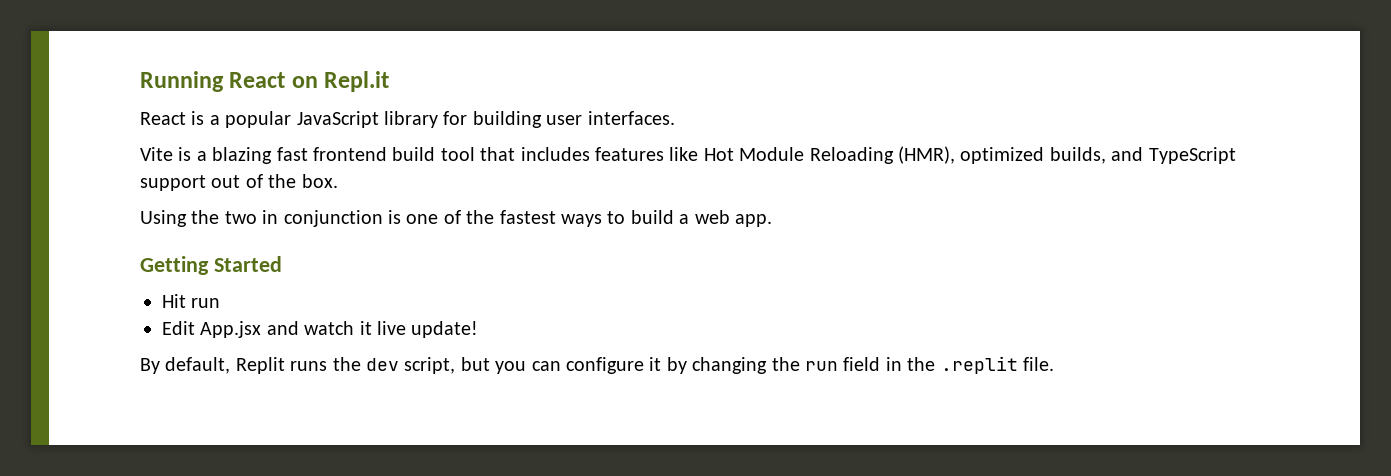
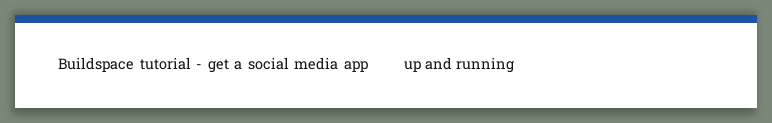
- Running React on Repl.it
- React is a popular JavaScript library for building user interfaces.
- Vite is a blazing fast frontend build tool that includes features like Hot Module Reloading (HMR), optimized builds, and TypeScript support out of the box.
- Using the two in conjunction is one of the fastest ways to build a web app.
- Getting Started
- Hit run
- Edit App.jsx and watch it live update!
- By default, Replit runs the dev script, but you can configure it by changing the run field in the .replit file.
+ Buildspace tutorial - get a social media app up and running

